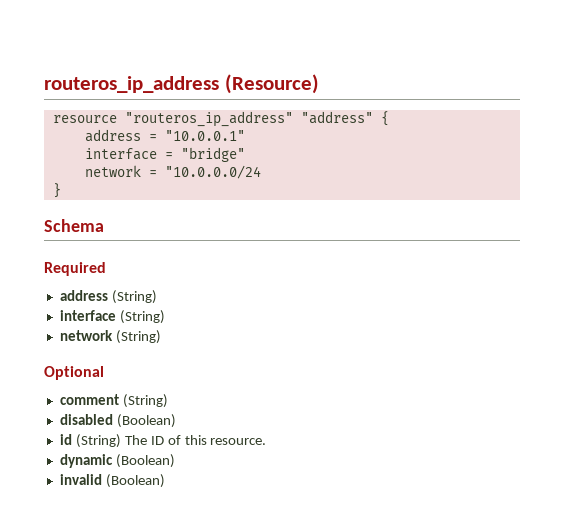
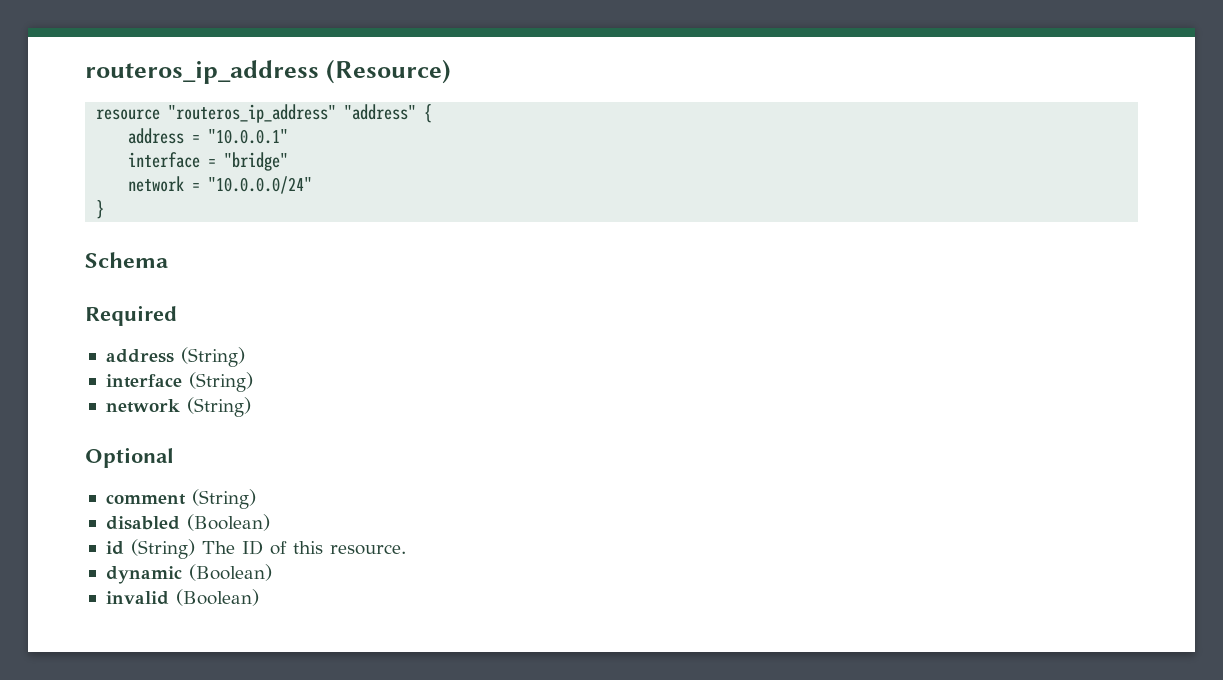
- network = "10.0.0.0/24
+ network = "10.0.0.0/24"

